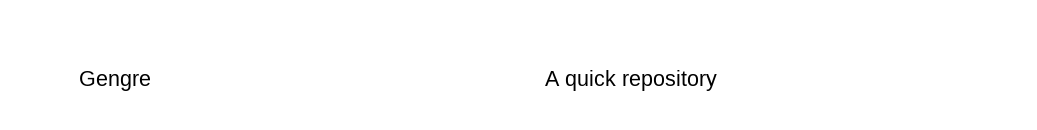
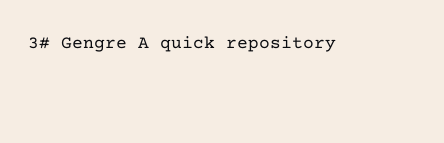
- Gengre
- A quick repository
+ 3# Gengre A quick repository

